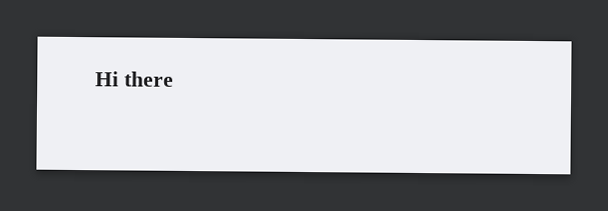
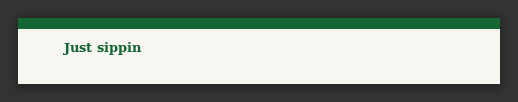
- Hi there
+ Just sippin

